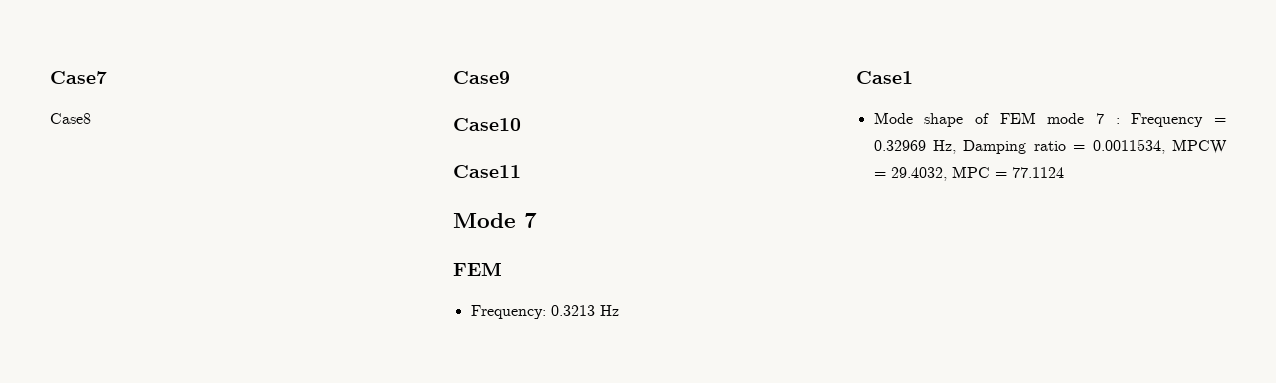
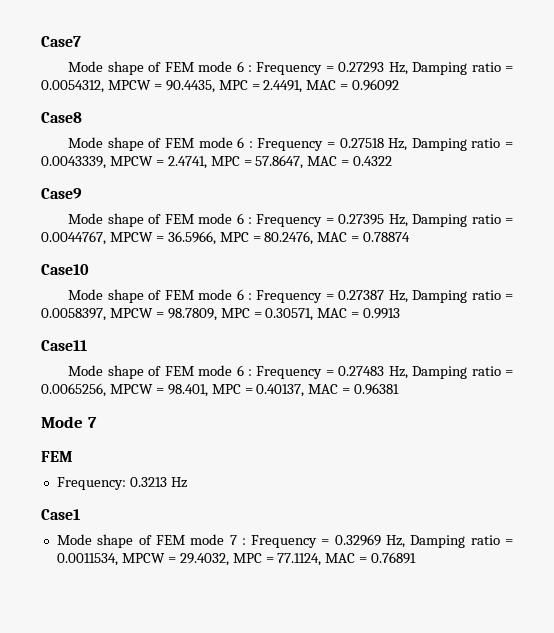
+ Mode shape of FEM mode 6 : Frequency = 0.27293 Hz, Damping ratio = 0.0054312, MPCW = 90.4435, MPC = 2.4491, MAC = 0.96092
  Case8
+ Mode shape of FEM mode 6 : Frequency = 0.27518 Hz, Damping ratio = 0.0043339, MPCW = 2.4741, MPC = 57.8647, MAC = 0.4322
  Case9
+ Mode shape of FEM mode 6 : Frequency = 0.27395 Hz, Damping ratio = 0.0044767, MPCW = 36.5966, MPC = 80.2476, MAC = 0.78874
  Case10
+ Mode shape of FEM mode 6 : Frequency = 0.27387 Hz, Damping ratio = 0.0058397, MPCW = 98.7809, MPC = 0.30571, MAC = 0.9913
  Case11
+ Mode shape of FEM mode 6 : Frequency = 0.27483 Hz, Damping ratio = 0.0065256, MPCW = 98.401, MPC = 0.40137, MAC = 0.96381
- Mode shape of FEM mode 7 : Frequency = 0.32969 Hz, Damping ratio = 0.0011534, MPCW = 29.4032, MPC = 77.1124
+ Mode shape of FEM mode 7 : Frequency = 0.32969 Hz, Damping ratio = 0.0011534, MPCW = 29.4032, MPC = 77.1124, MAC = 0.76891

